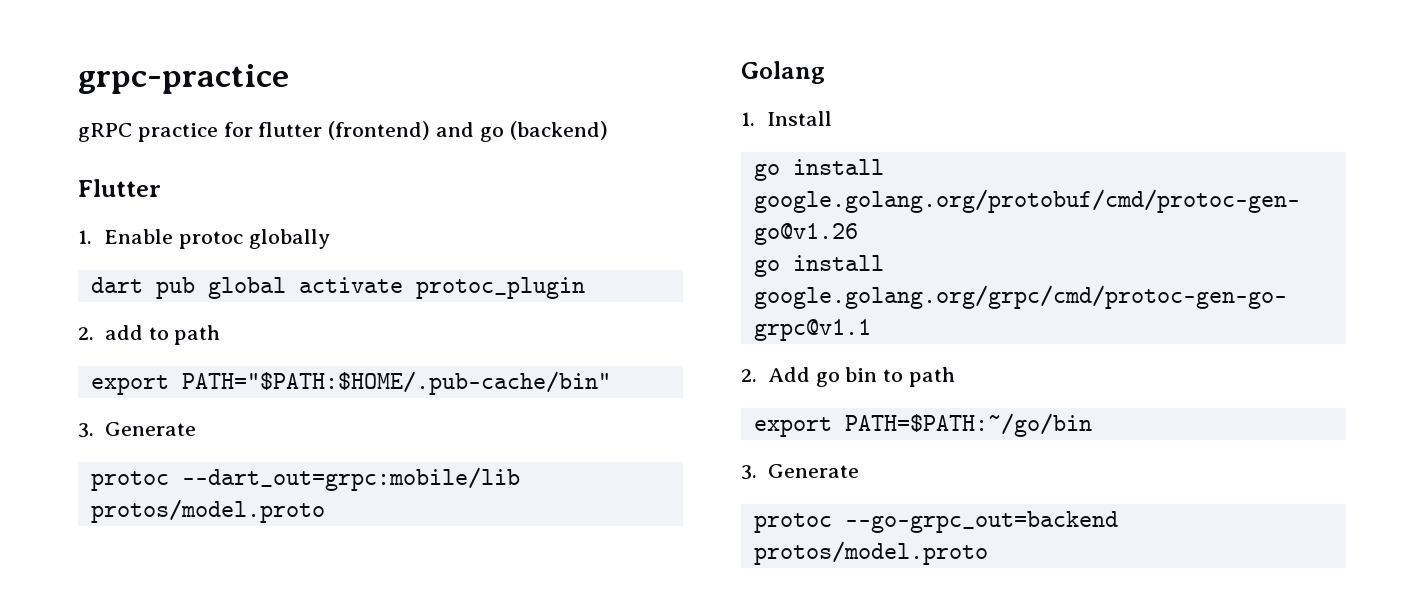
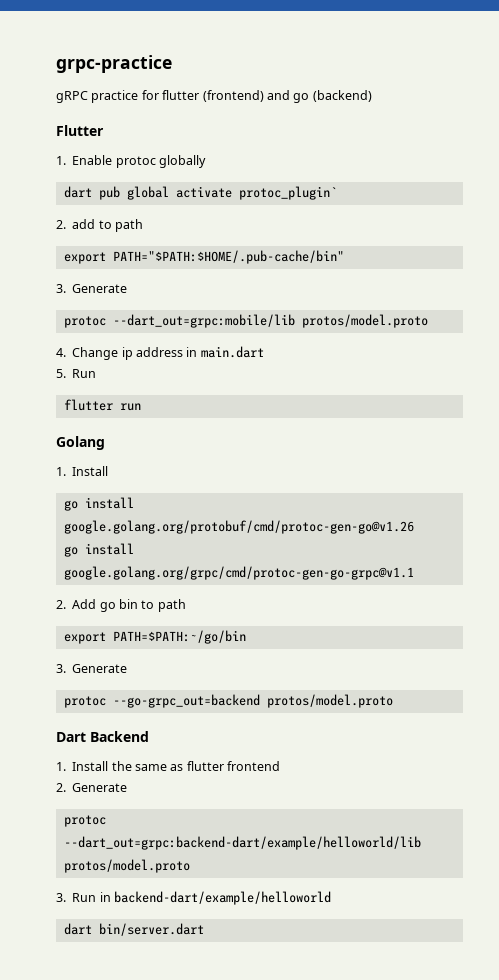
- dart pub global activate protoc_plugin
+ dart pub global activate protoc_plugin`
+ 4. Change ip address in main.dart
+ 5. Run
+ flutter run
+ Dart Backend
+ 1. Install the same as flutter frontend
+ 2. Generate
+ protoc --dart_out=grpc:backend-dart/example/helloworld/lib protos/model.proto
+ 3. Run in backend-dart/example/helloworld
+ dart bin/server.dart

